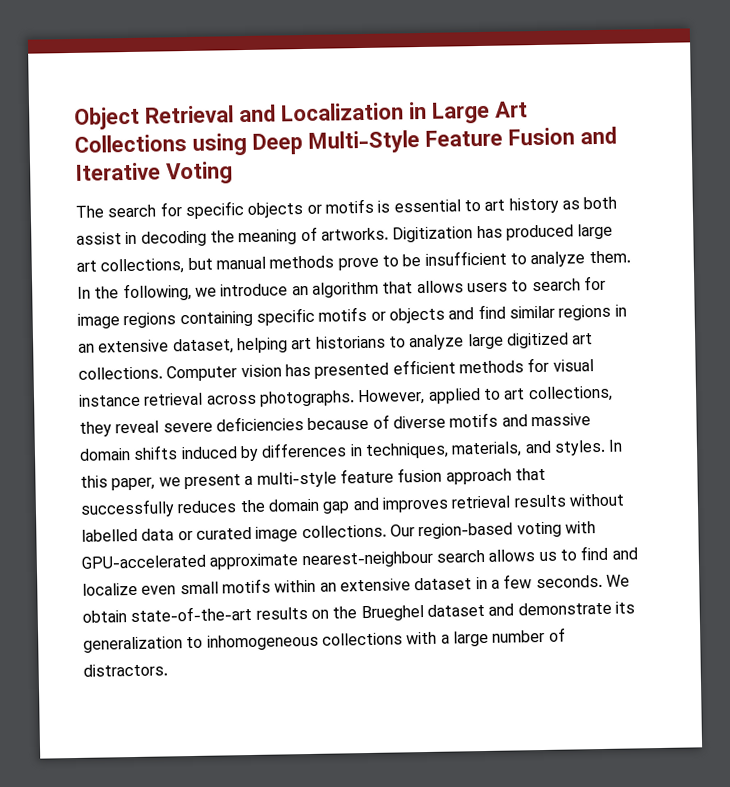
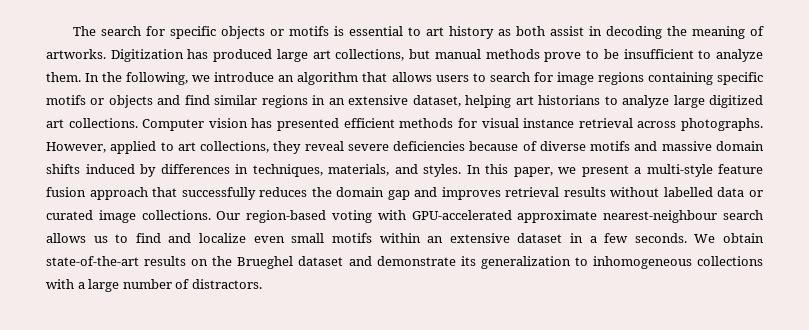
- Object Retrieval and Localization in Large Art Collections using Deep Multi-Style Feature Fusion and Iterative Voting

